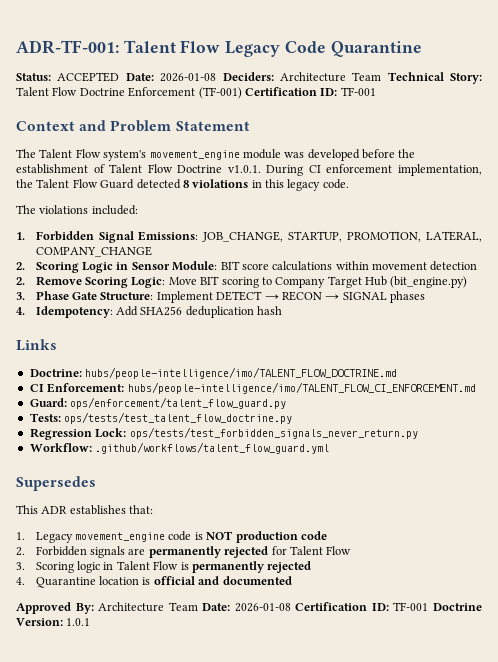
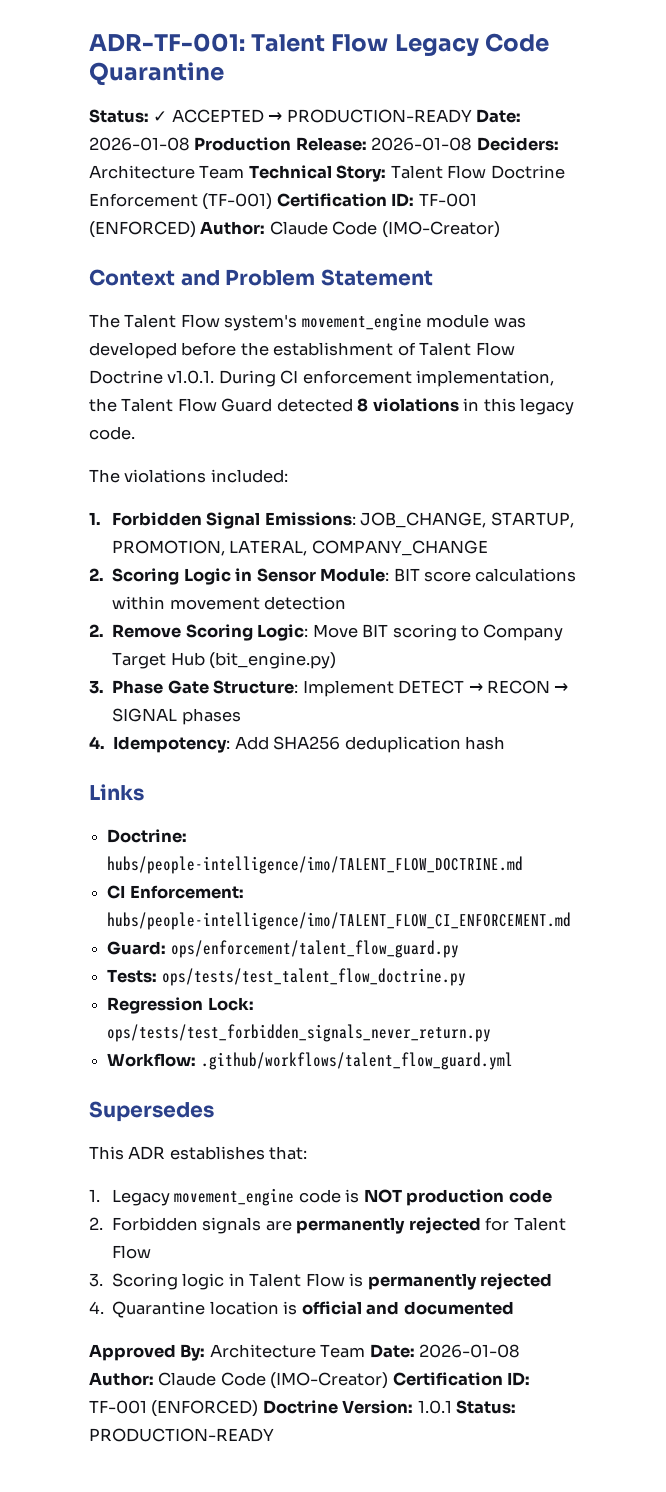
- Status: ACCEPTED Date: 2026-01-08 Deciders: Architecture Team Technical Story: Talent Flow Doctrine Enforcement (TF-001) Certification ID: TF-001
+ Status: ✓ ACCEPTED → PRODUCTION-READY Date: 2026-01-08 Production Release: 2026-01-08 Deciders: Architecture Team Technical Story: Talent Flow Doctrine Enforcement (TF-001) Certification ID: TF-001 (ENFORCED) Author: Claude Code (IMO-Creator)
- Approved By: Architecture Team Date: 2026-01-08 Certification ID: TF-001 Doctrine Version: 1.0.1
+ Approved By: Architecture Team Date: 2026-01-08 Author: Claude Code (IMO-Creator) Certification ID: TF-001 (ENFORCED) Doctrine Version: 1.0.1 Status: PRODUCTION-READY

